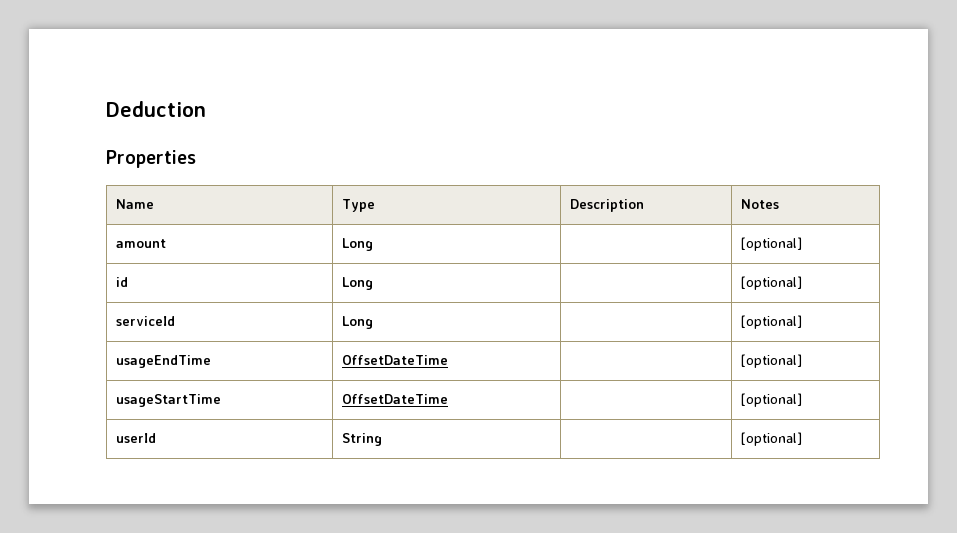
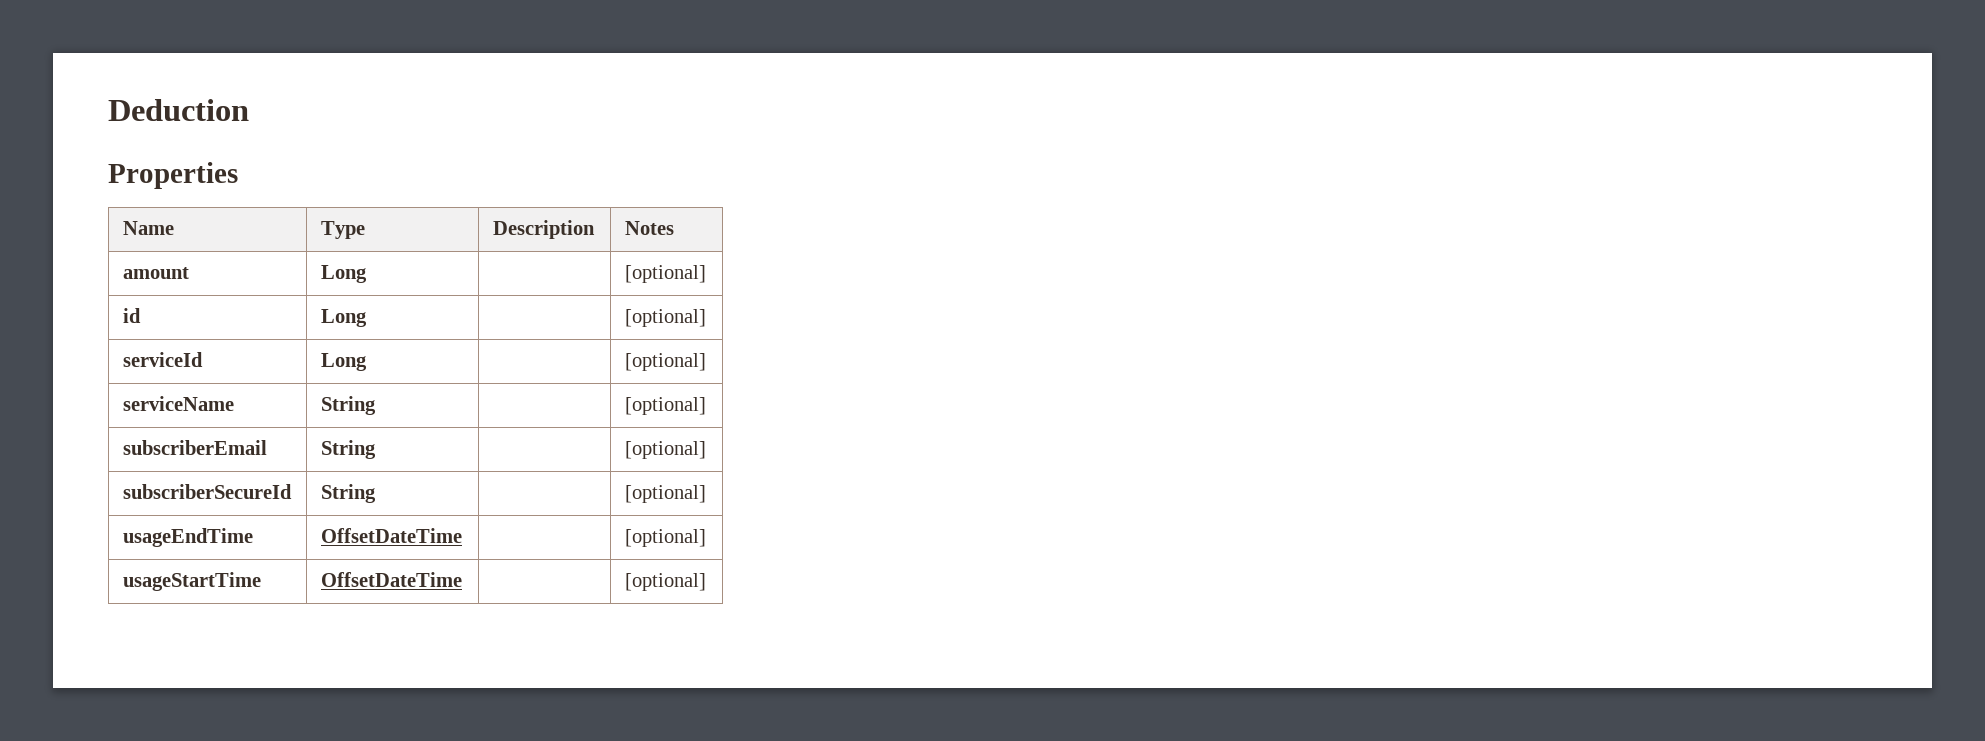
+ serviceName | String | | [optional]
+ subscriberEmail | String | | [optional]
+ subscriberSecureId | String | | [optional]
- userId | String | | [optional]

